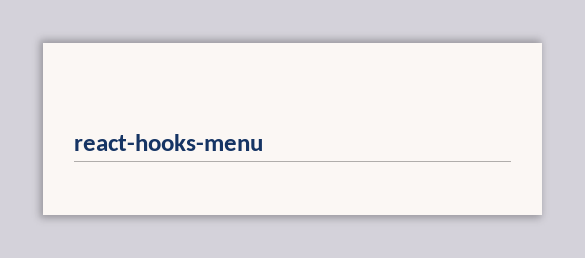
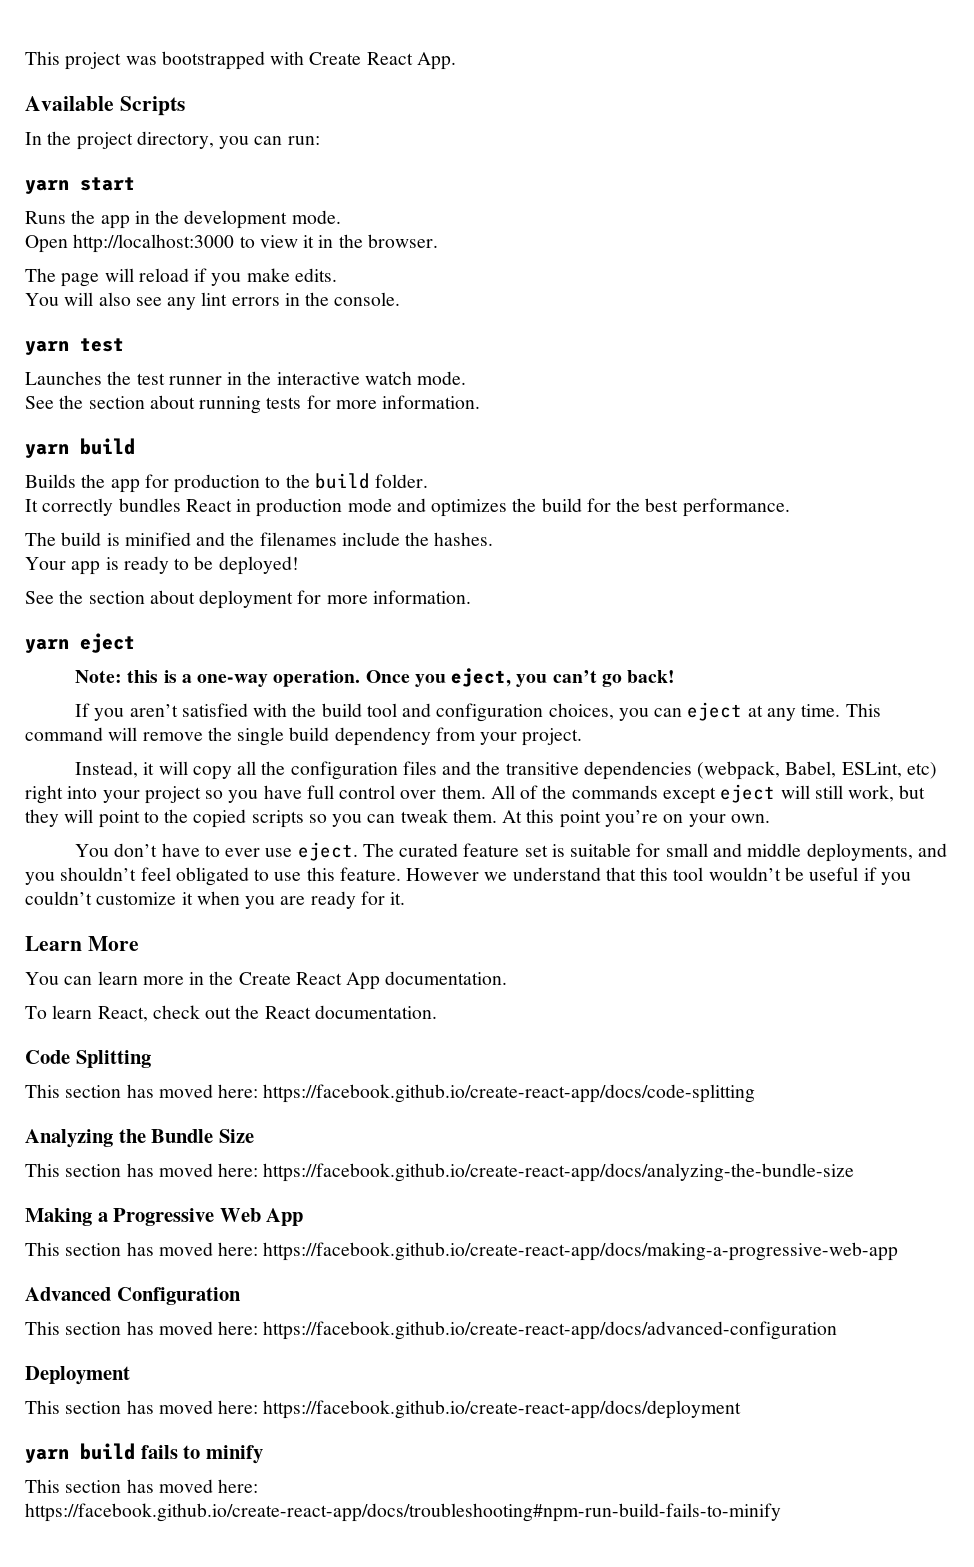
- react-hooks-menu
+ This project was bootstrapped with Create React App.
+ Available Scripts
+ In the project directory, you can run:
+ yarn start
+ Runs the app in the development mode.
+ Open http://localhost:3000 to view it in the browser.
+ The page will reload if you make edits.
+ You will also see any lint errors in the console.
+ yarn test
+ Launches the test runner in the interactive watch mode.
+ See the section about running tests for more information.
+ yarn build
+ Builds the app for production to the build folder.
+ It correctly bundles React in production mode and optimizes the build for the best performance.
+ The build is minified and the filenames include the hashes.
+ Your app is ready to be deployed!
+ See the section about deployment for more information.
+ yarn eject
+ Note: this is a one-way operation. Once you eject, you can’t go back!
+ If you aren’t satisfied with the build tool and configuration choices, you can eject at any time. This command will remove the single build dependency from your project.
+ Instead, it will copy all the configuration files and the transitive dependencies (webpack, Babel, ESLint, etc) right into your project so you have full control over them. All of the commands except eject will still work, but they will point to the copied scripts so you can tweak them. At this point you’re on your own.
+ You don’t have to ever use eject. The curated feature set is suitable for small and middle deployments, and you shouldn’t feel obligated to use this feature. However we understand that this tool wouldn’t be useful if you couldn’t customize it when you are ready for it.
+ Learn More
+ You can learn more in the Create React App documentation.
+ To learn React, check out the React documentation.
+ Code Splitting
+ This section has moved here: https://facebook.github.io/create-react-app/docs/code-splitting
+ Analyzing the Bundle Size
+ This section has moved here: https://facebook.github.io/create-react-app/docs/analyzing-the-bundle-size
+ Making a Progressive Web App
+ This section has moved here: https://facebook.github.io/create-react-app/docs/making-a-progressive-web-app
+ Advanced Configuration
+ This section has moved here: https://facebook.github.io/create-react-app/docs/advanced-configuration
+ Deployment
+ This section has moved here: https://facebook.github.io/create-react-app/docs/deployment
+ yarn build fails to minify
+ This section has moved here: https://facebook.github.io/create-react-app/docs/troubleshooting#npm-run-build-fails-to-minify

